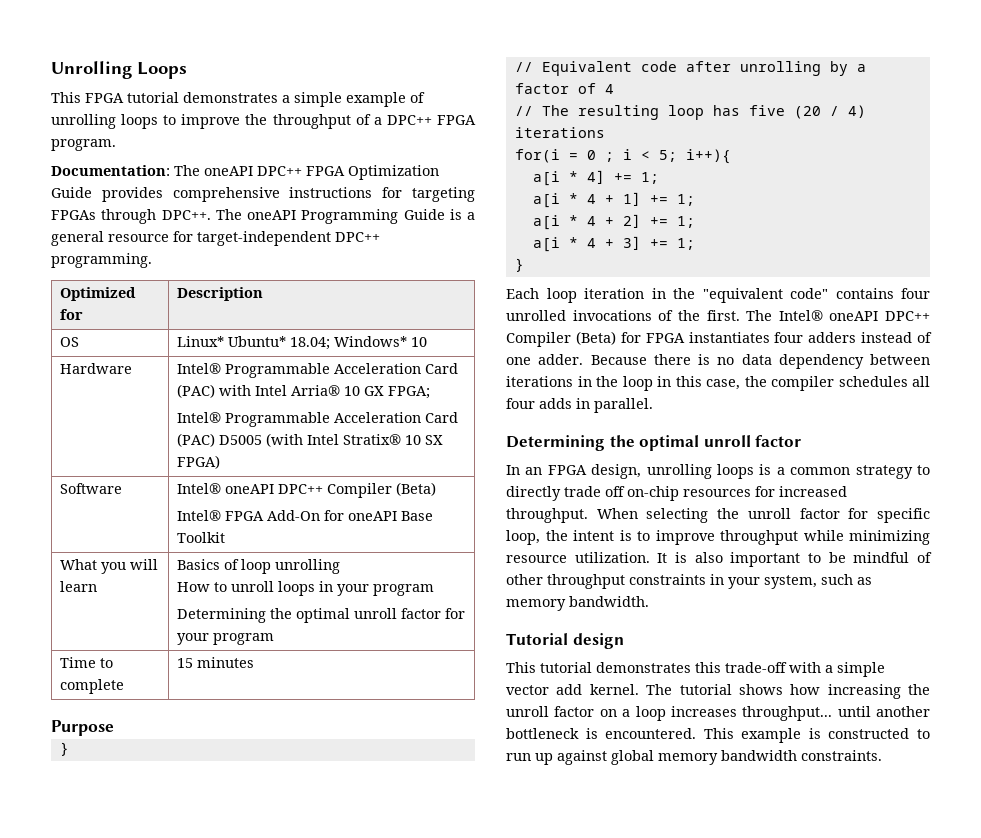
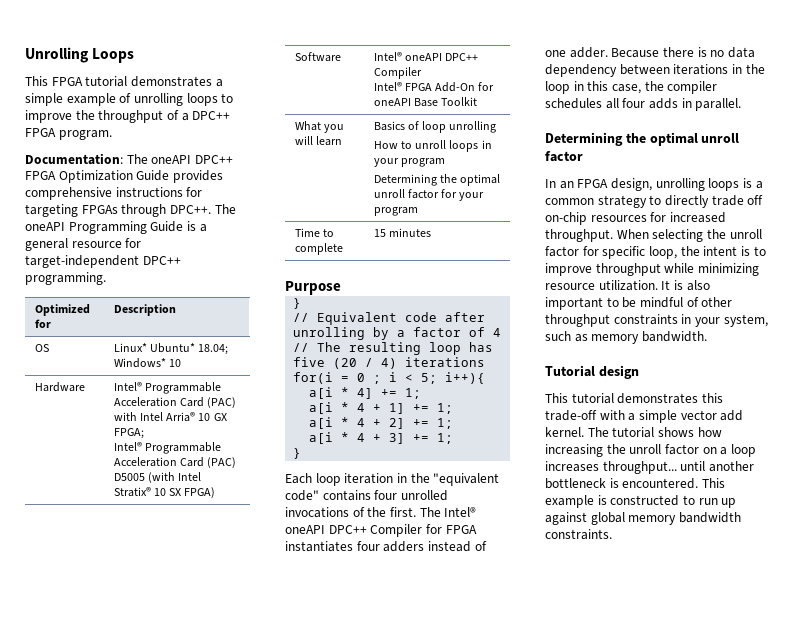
- Software | Intel® oneAPI DPC++ Compiler (Beta)
+ Software | Intel® oneAPI DPC++ Compiler
- The Intel® oneAPI DPC++ Compiler (Beta) for FPGA instantiates four adders instead of one adder.
+ The Intel® oneAPI DPC++ Compiler for FPGA instantiates four adders instead of one adder.

